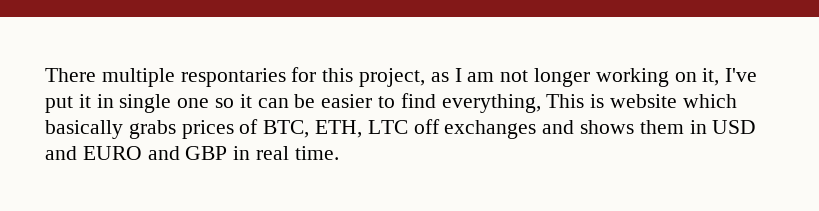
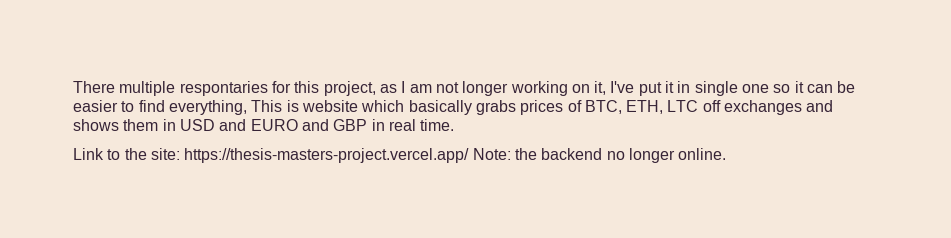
+ Link to the site: https://thesis-masters-project.vercel.app/ Note: the backend no longer online.

